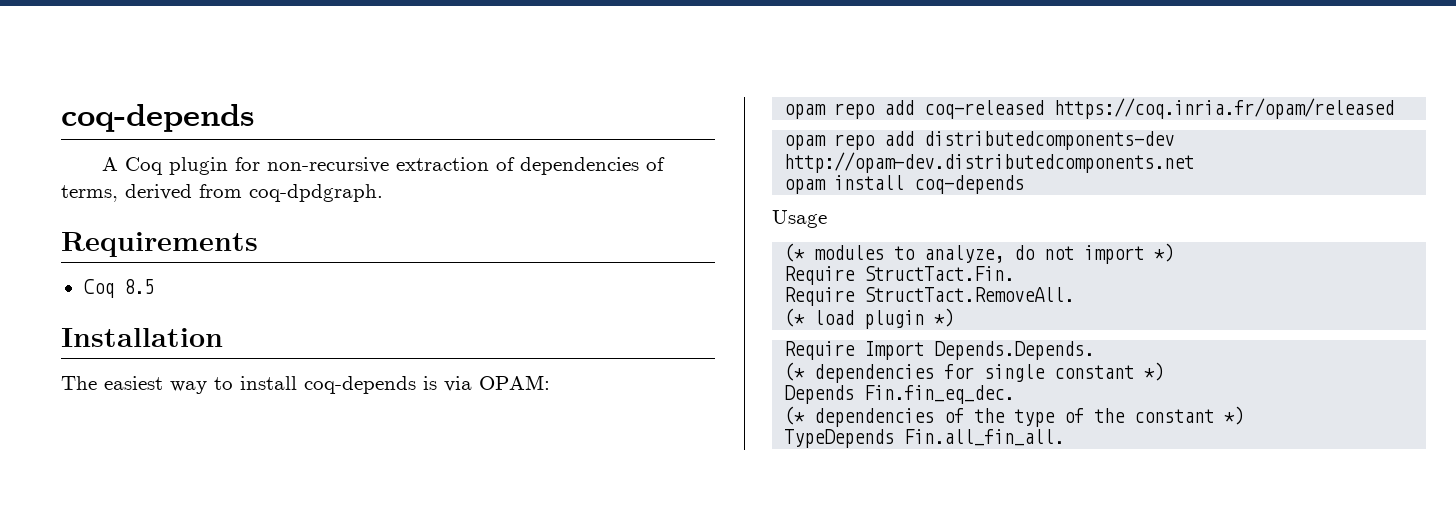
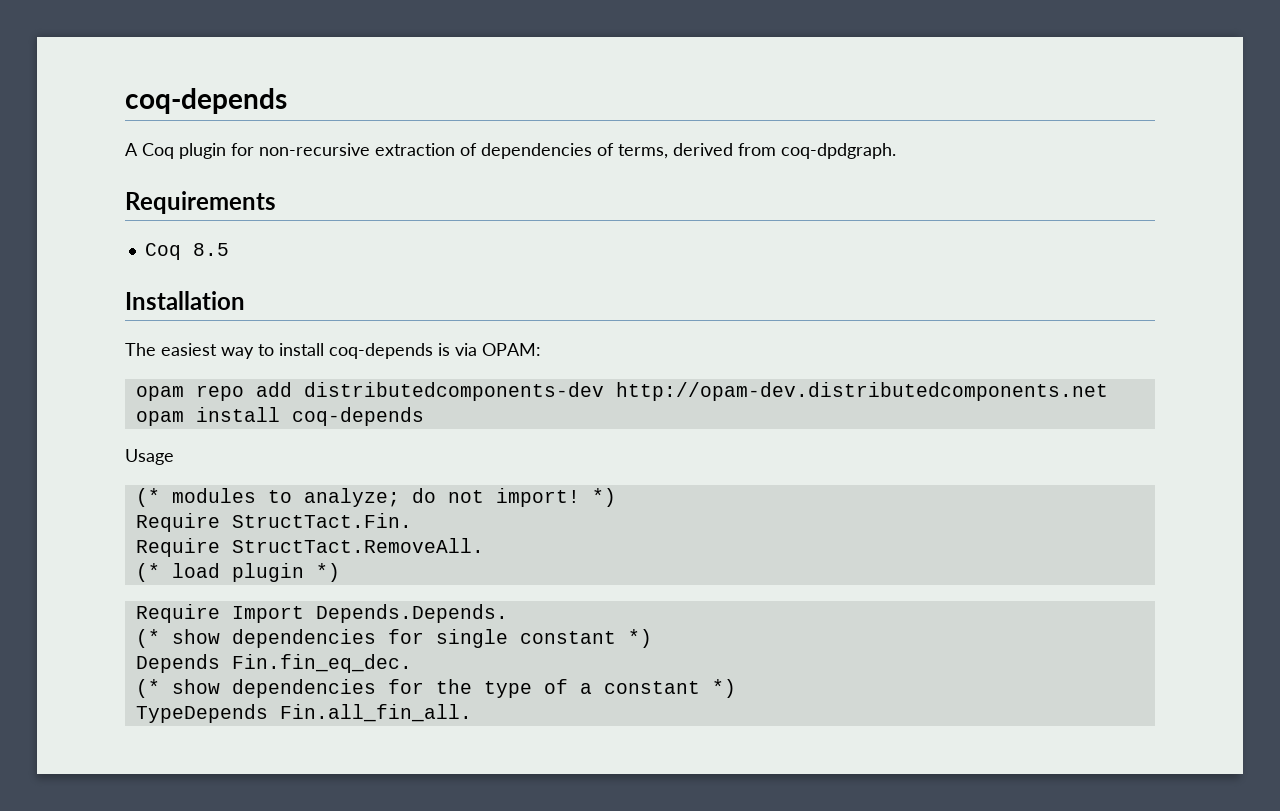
- opam repo add coq-released https://coq.inria.fr/opam/released
- (* modules to analyze, do not import *)
+ (* modules to analyze; do not import! *)
- (* dependencies for single constant *)
+ (* show dependencies for single constant *)
- (* dependencies of the type of the constant *)
+ (* show dependencies for the type of a constant *)

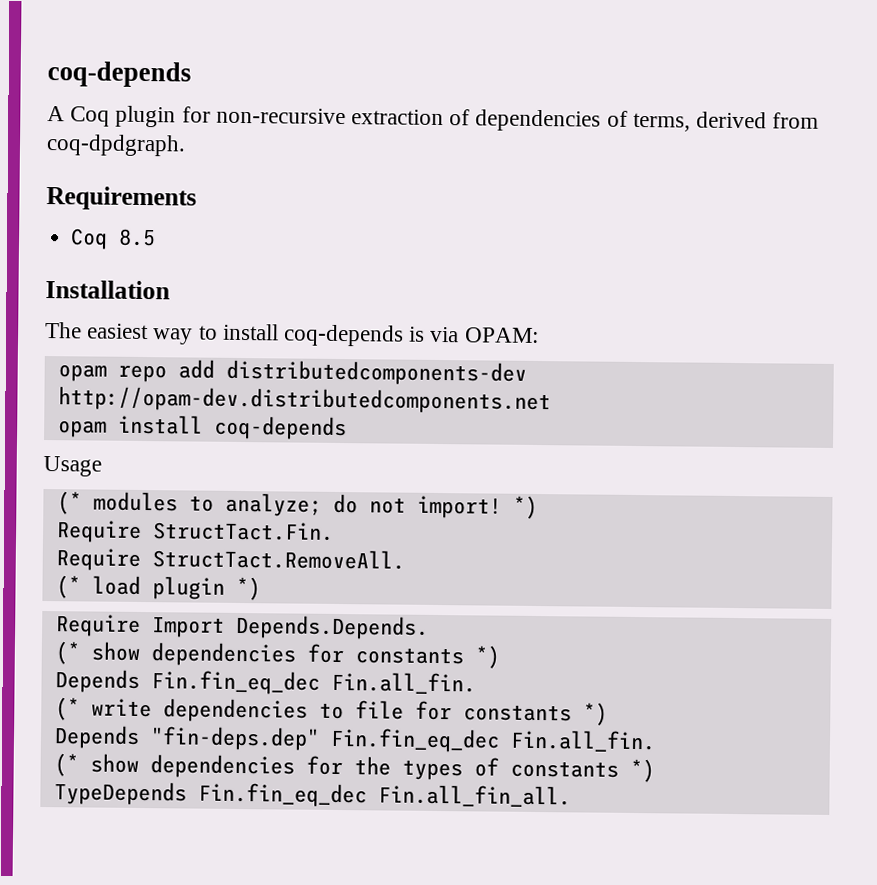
- (* show dependencies for single constant *)
- Depends Fin.fin_eq_dec.
+ (* show dependencies for constants *)
+ Depends Fin.fin_eq_dec Fin.all_fin.
+ (* write dependencies to file for constants *)
+ Depends "fin-deps.dep" Fin.fin_eq_dec Fin.all_fin.
- (* show dependencies for the type of a constant *)
+ (* show dependencies for the types of constants *)
- TypeDepends Fin.all_fin_all.
+ TypeDepends Fin.fin_eq_dec Fin.all_fin_all.

